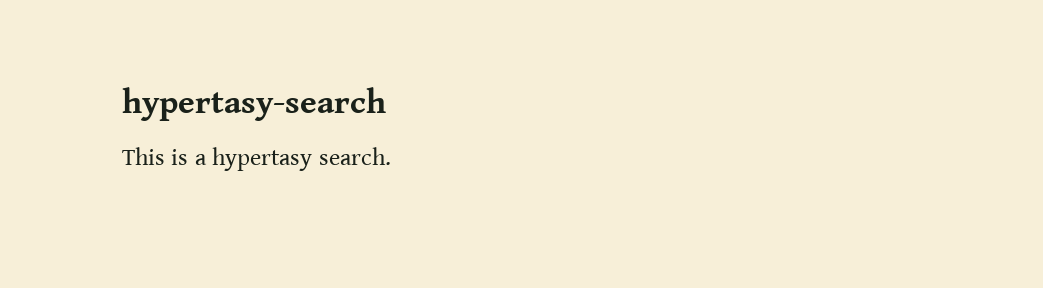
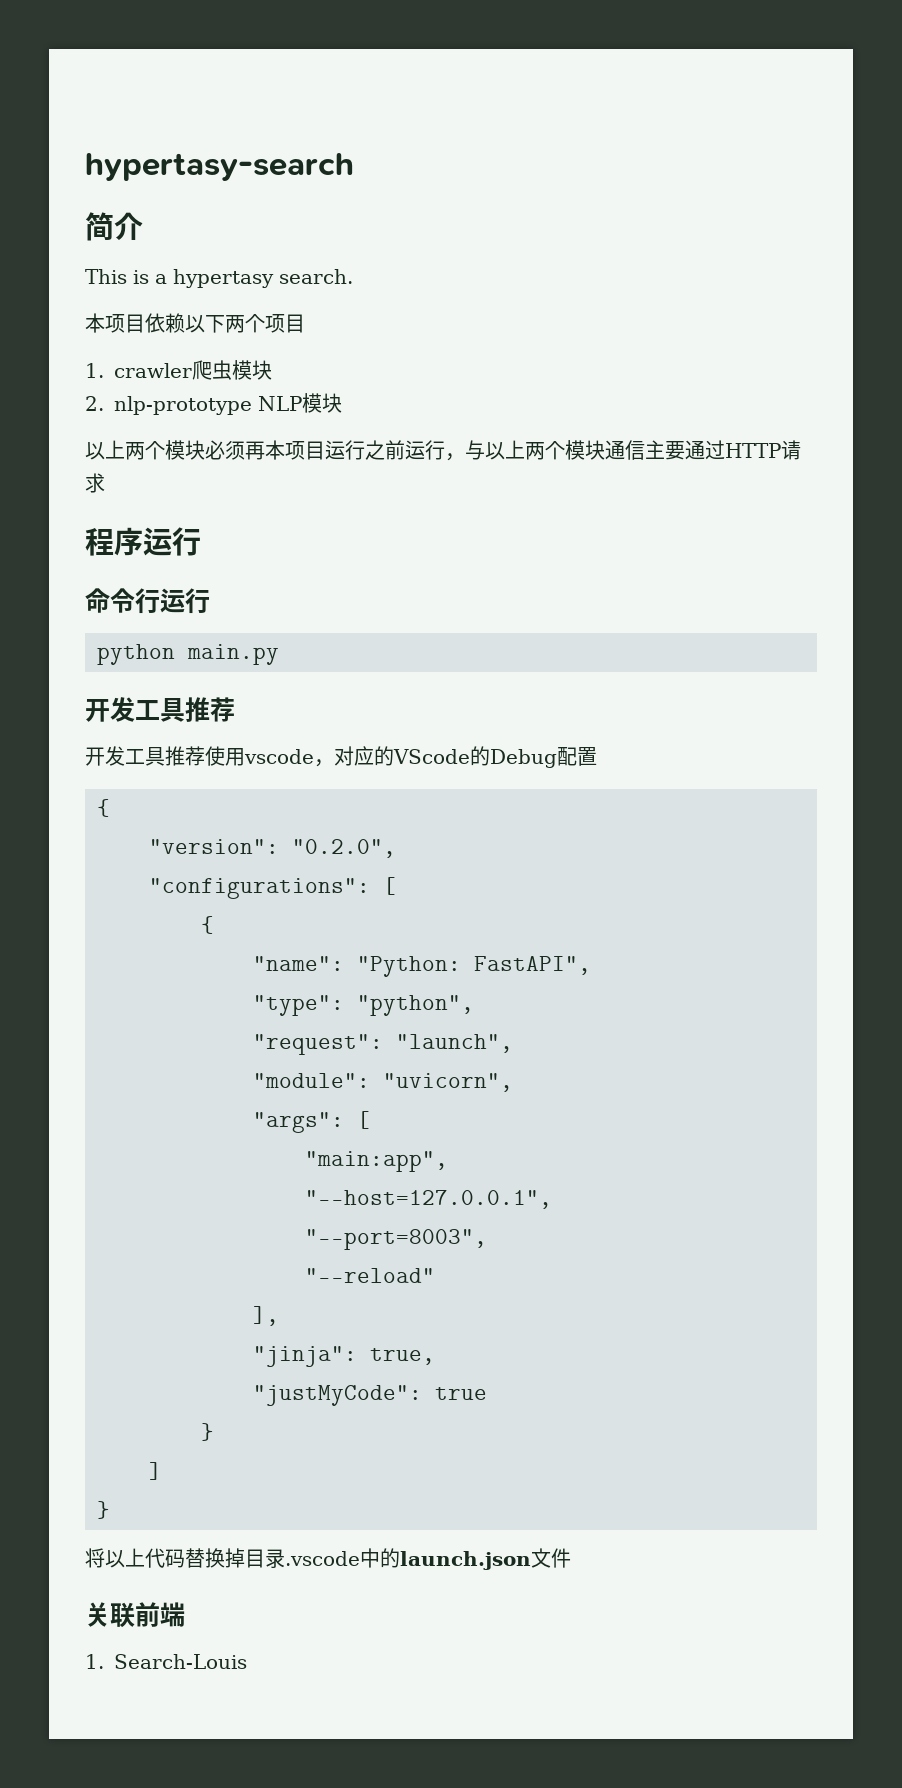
+ 简介
+ 本项目依赖以下两个项目
+ 1. crawler爬虫模块
+ 2. nlp-prototype NLP模块
+ 以上两个模块必须再本项目运行之前运行，与以上两个模块通信主要通过HTTP请求
+ 程序运行
+ 命令行运行
+ python main.py
+ 开发工具推荐
+ 开发工具推荐使用vscode，对应的VScode的Debug配置
+ {
+ "version": "0.2.0",
+ "configurations": [
+ {
+ "name": "Python: FastAPI",
+ "type": "python",
+ "request": "launch",
+ "module": "uvicorn",
+ "args": [
+ "main:app",
+ "--host=127.0.0.1",
+ "--port=8003",
+ "--reload"
+ ],
+ "jinja": true,
+ "justMyCode": true
+ }
+ ]
+ }
+ 将以上代码替换掉目录.vscode中的launch.json文件
+ 关联前端
+ 1. Search-Louis

